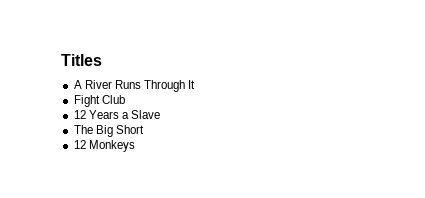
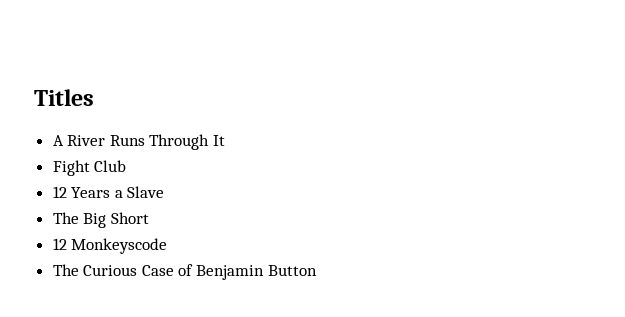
- 12 Monkeys
+ 12 Monkeyscode
+ The Curious Case of Benjamin Button

